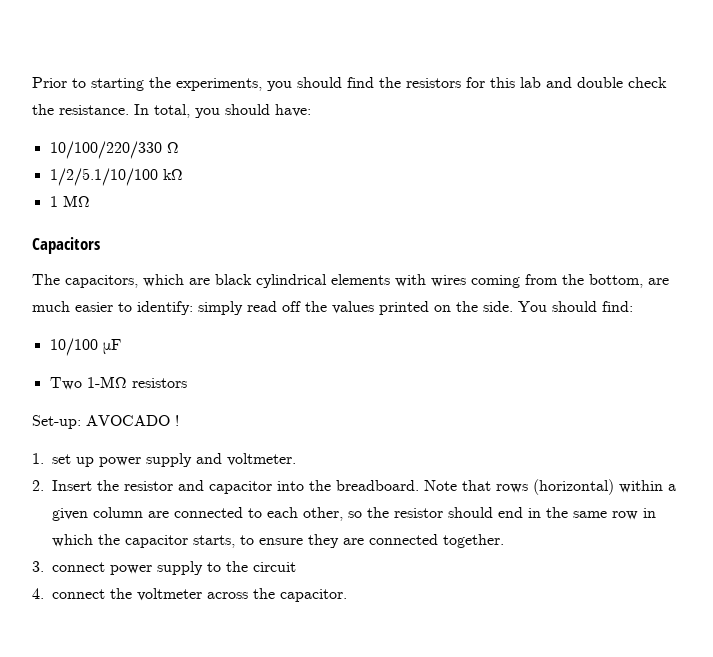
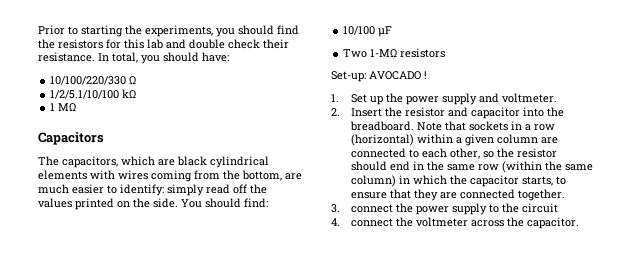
- Prior to starting the experiments, you should find the resistors for this lab and double check the resistance.
+ Prior to starting the experiments, you should find the resistors for this lab and double check their resistance.
- 1. set up power supply and voltmeter.
+ 1. Set up the power supply and voltmeter.
- Note that rows (horizontal) within a given column are connected to each other, so the resistor should end in the same row in which the capacitor starts, to ensure they are connected together.
+ Note that sockets in a row (horizontal) within a given column are connected to each other, so the resistor should end in the same row (within the same column) in which the capacitor starts, to ensure that they are connected together.
- 3. connect power supply to the circuit
+ 3. connect the power supply to the circuit

